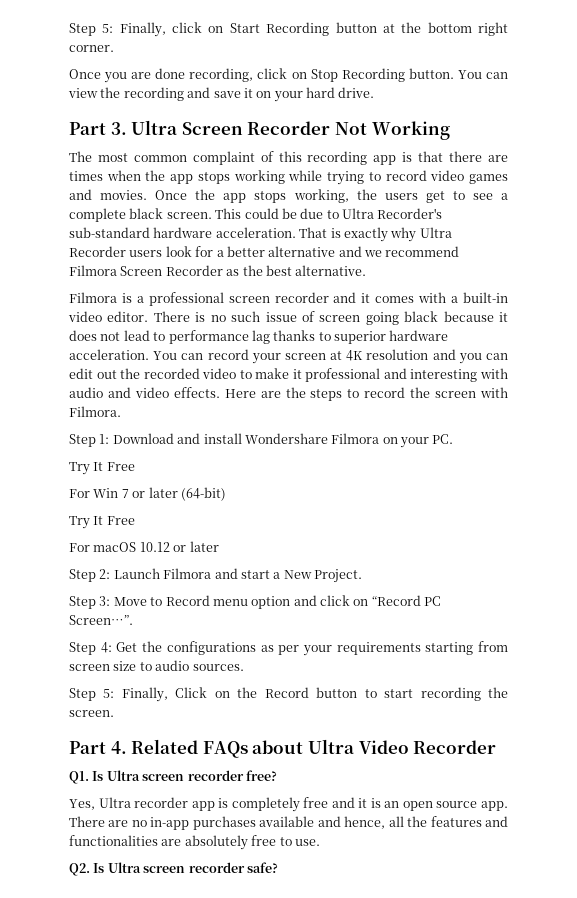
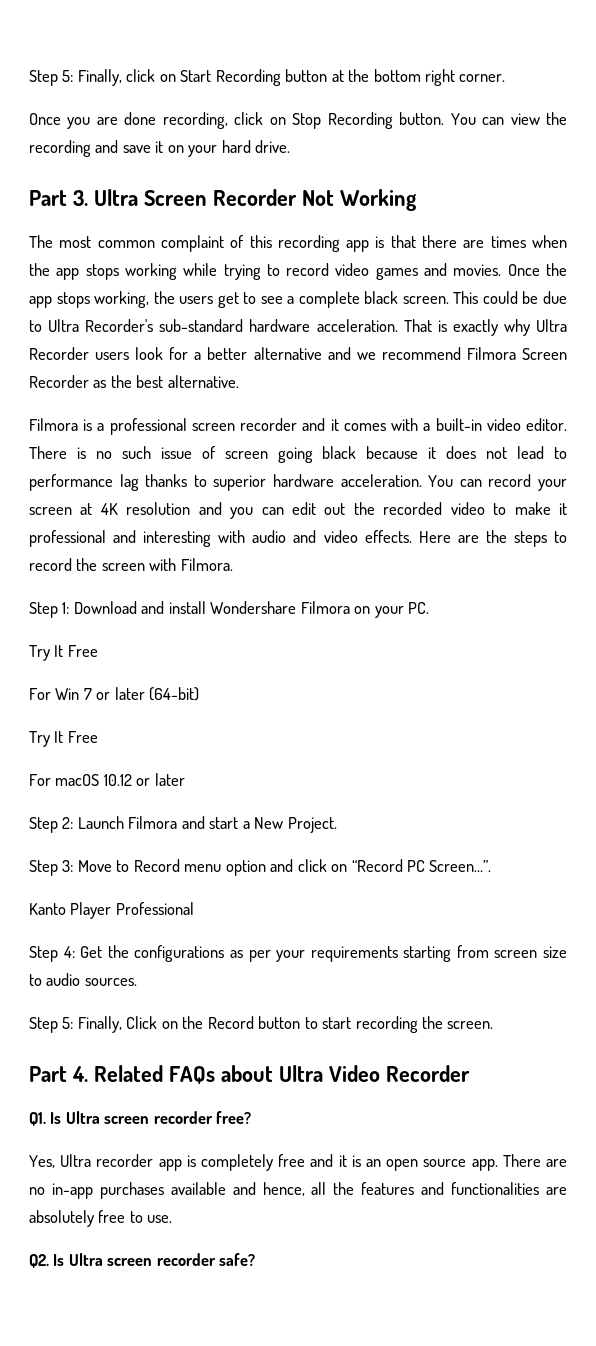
+ Kanto Player Professional

